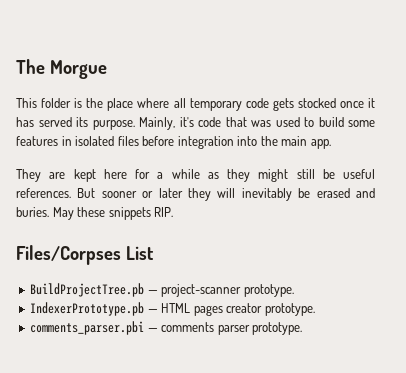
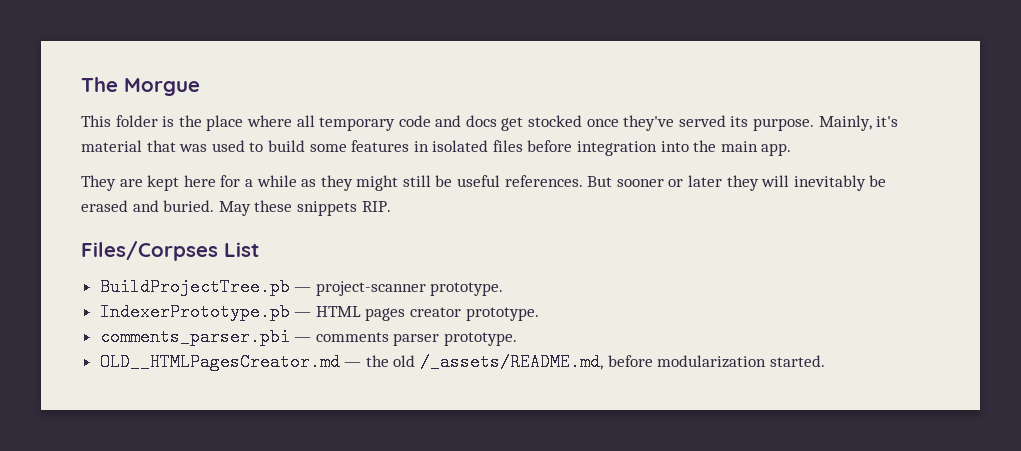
- This folder is the place where all temporary code gets stocked once it has served its purpose.
+ This folder is the place where all temporary code and docs get stocked once they've served its purpose.
- Mainly, it's code that was used to build some features in isolated files before integration into the main app.
+ Mainly, it's material that was used to build some features in isolated files before integration into the main app.
- But sooner or later they will inevitably be erased and buries.
+ But sooner or later they will inevitably be erased and buried.
+ OLD__HTMLPagesCreator.md — the old /_assets/README.md, before modularization started.

